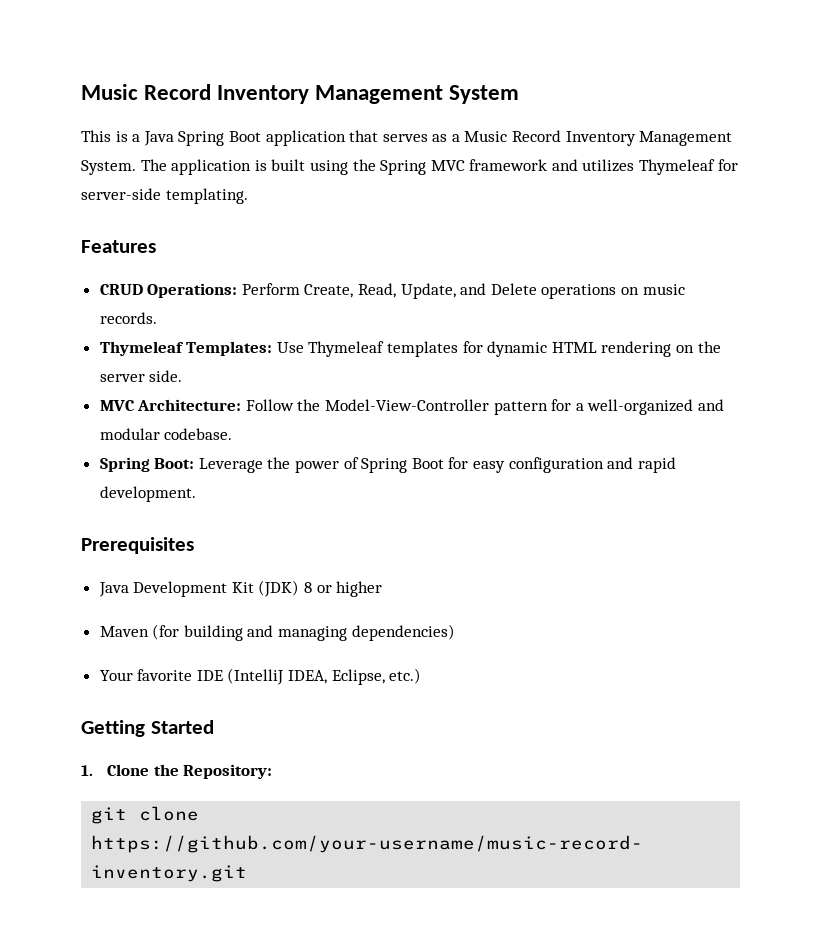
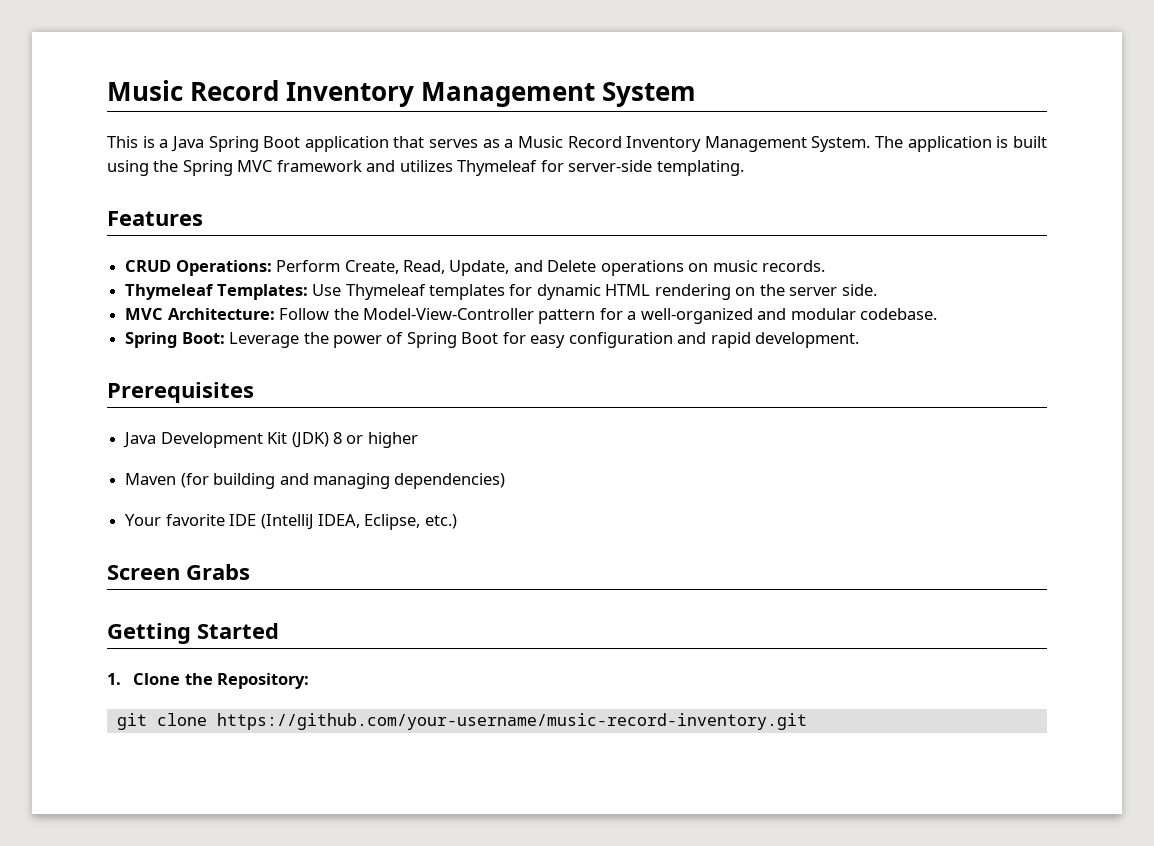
+ Screen Grabs

